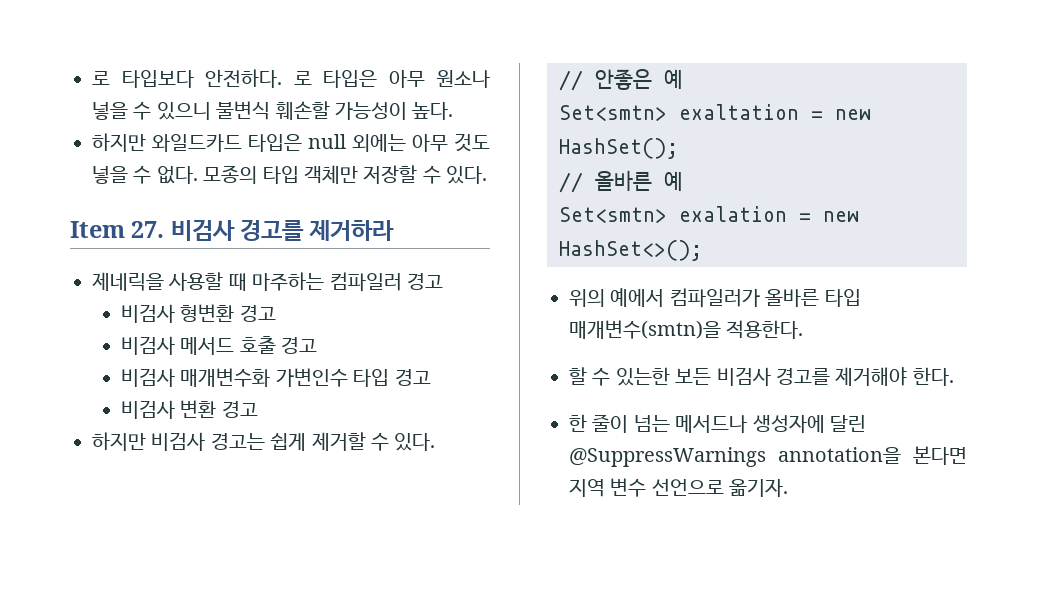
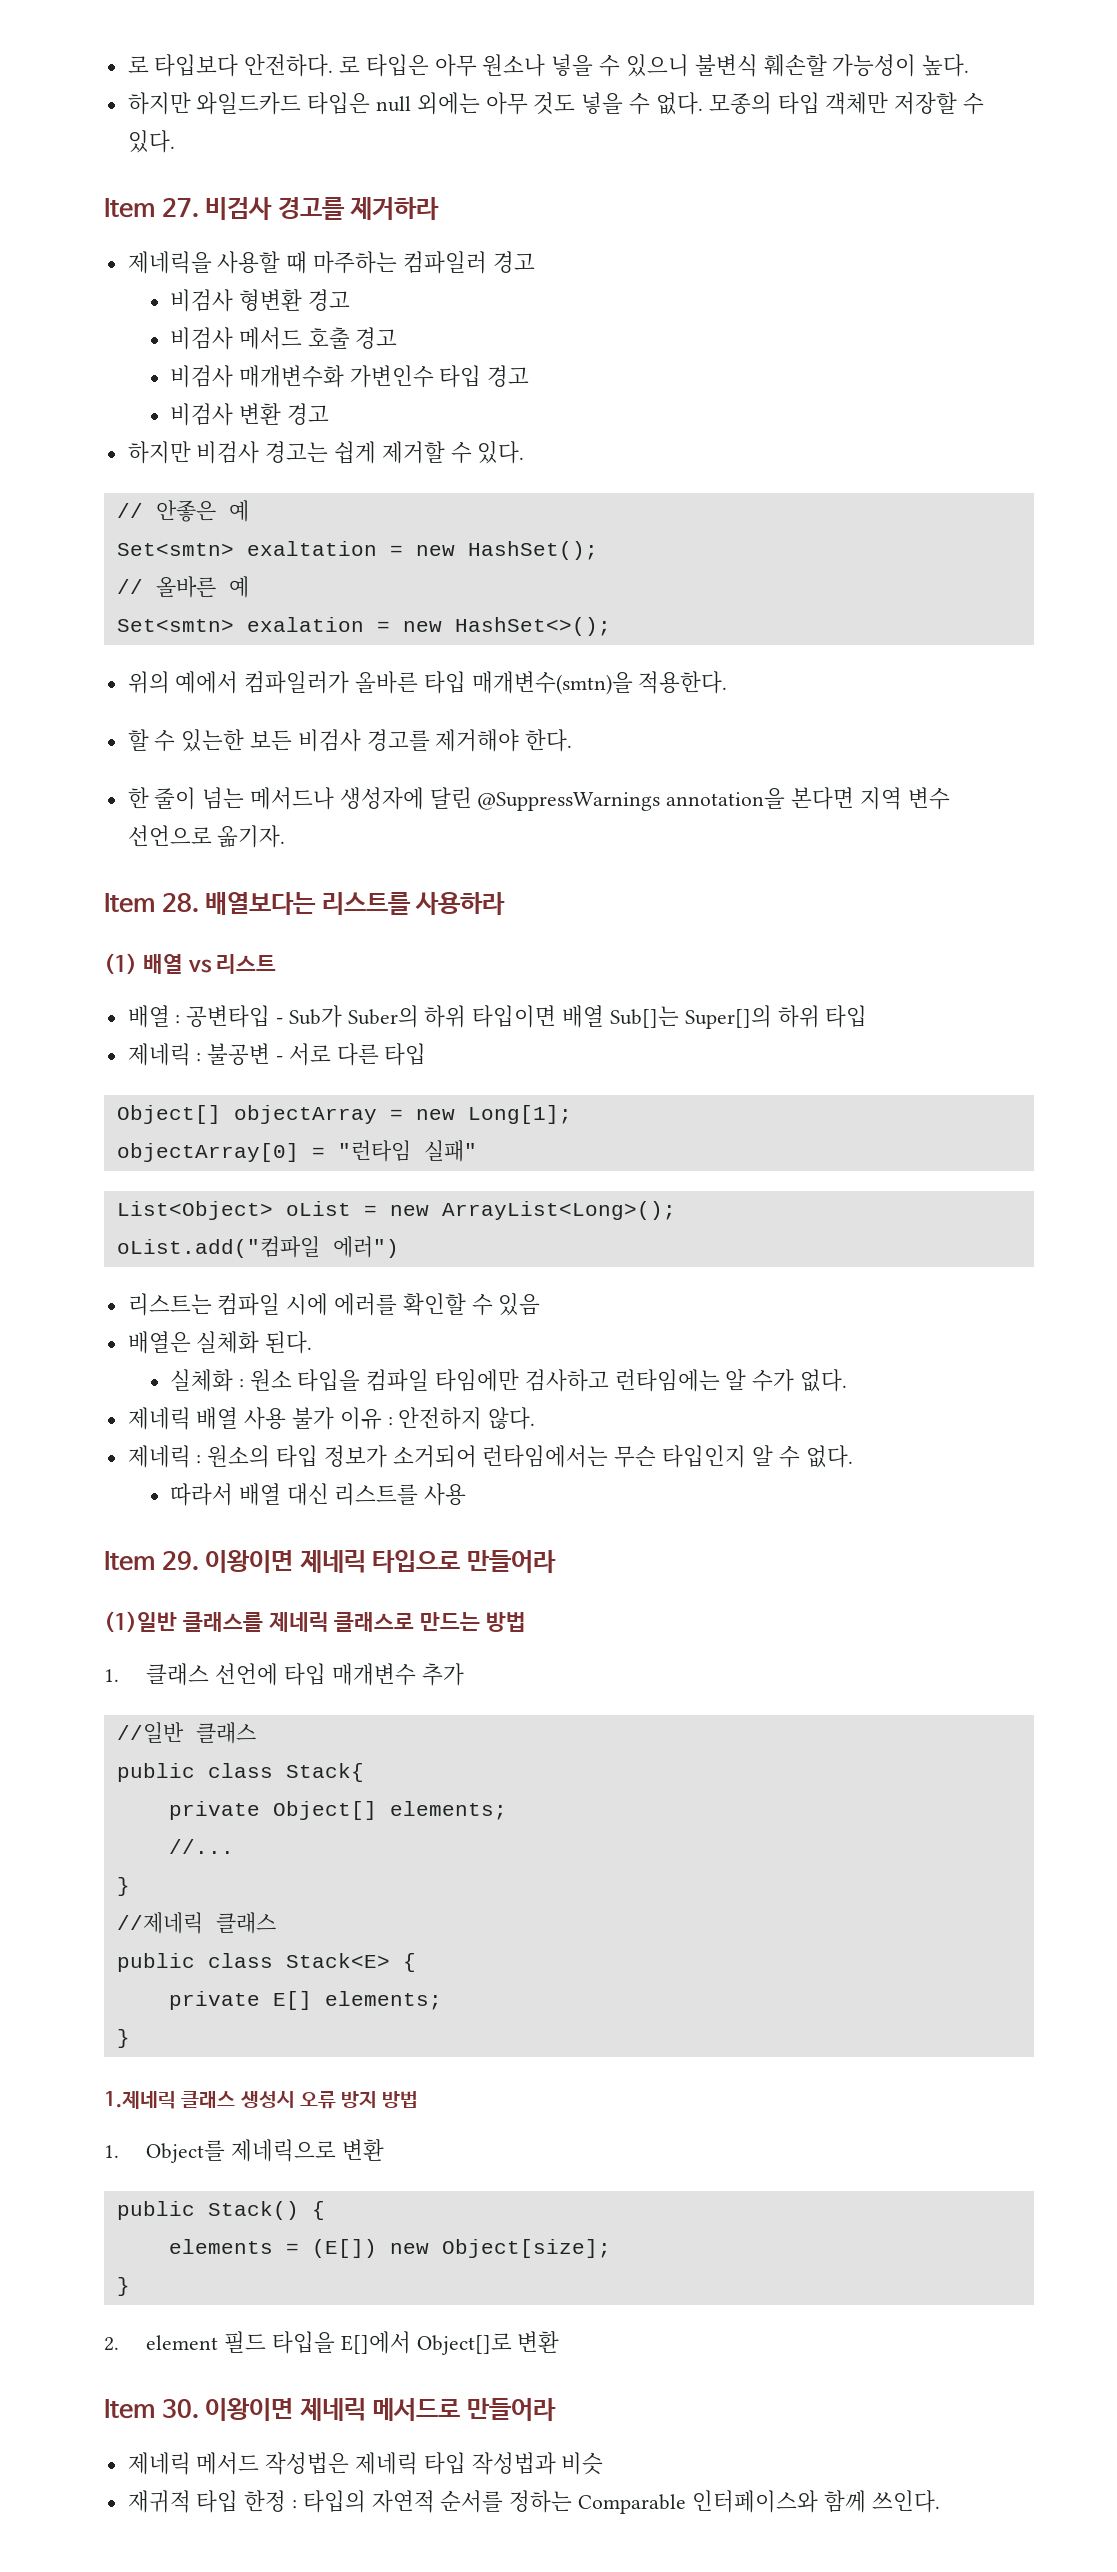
+ Item 28. 배열보다는 리스트를 사용하라
+ (1) 배열 vs 리스트
+ 배열 : 공변타입 - Sub가 Suber의 하위 타입이면 배열 Sub[]는 Super[]의 하위 타입
+ 제네릭 : 불공변 - 서로 다른 타입
+ Object[] objectArray = new Long[1];
+ objectArray[0] = "런타임 실패"
+ List<Object> oList = new ArrayList<Long>();
+ oList.add("컴파일 에러")
+ 리스트는 컴파일 시에 에러를 확인할 수 있음
+ 배열은 실체화 된다.
+ 실체화 : 원소 타입을 컴파일 타임에만 검사하고 런타임에는 알 수가 없다.
+ 제네릭 배열 사용 불가 이유 : 안전하지 않다.
+ 제네릭 : 원소의 타입 정보가 소거되어 런타임에서는 무슨 타입인지 알 수 없다.
+ 따라서 배열 대신 리스트를 사용
+ Item 29. 이왕이면 제네릭 타입으로 만들어라
+ (1)일반 클래스를 제네릭 클래스로 만드는 방법
+ 1. 클래스 선언에 타입 매개변수 추가
+ //일반 클래스
+ public class Stack{
+ private Object[] elements;
+ //...
+ }
+ //제네릭 클래스
+ public class Stack<E> {
+ private E[] elements;
+ }
+ 1.제네릭 클래스 생성시 오류 방지 방법
+ 1. Object를 제네릭으로 변환
+ public Stack() {
+ elements = (E[]) new Object[size];
+ }
+ 2. element 필드 타입을 E[]에서 Object[]로 변환
+ Item 30. 이왕이면 제네릭 메서드로 만들어라
+ 제네릭 메서드 작성법은 제네릭 타입 작성법과 비슷
+ 재귀적 타입 한정 : 타입의 자연적 순서를 정하는 Comparable 인터페이스와 함께 쓰인다.

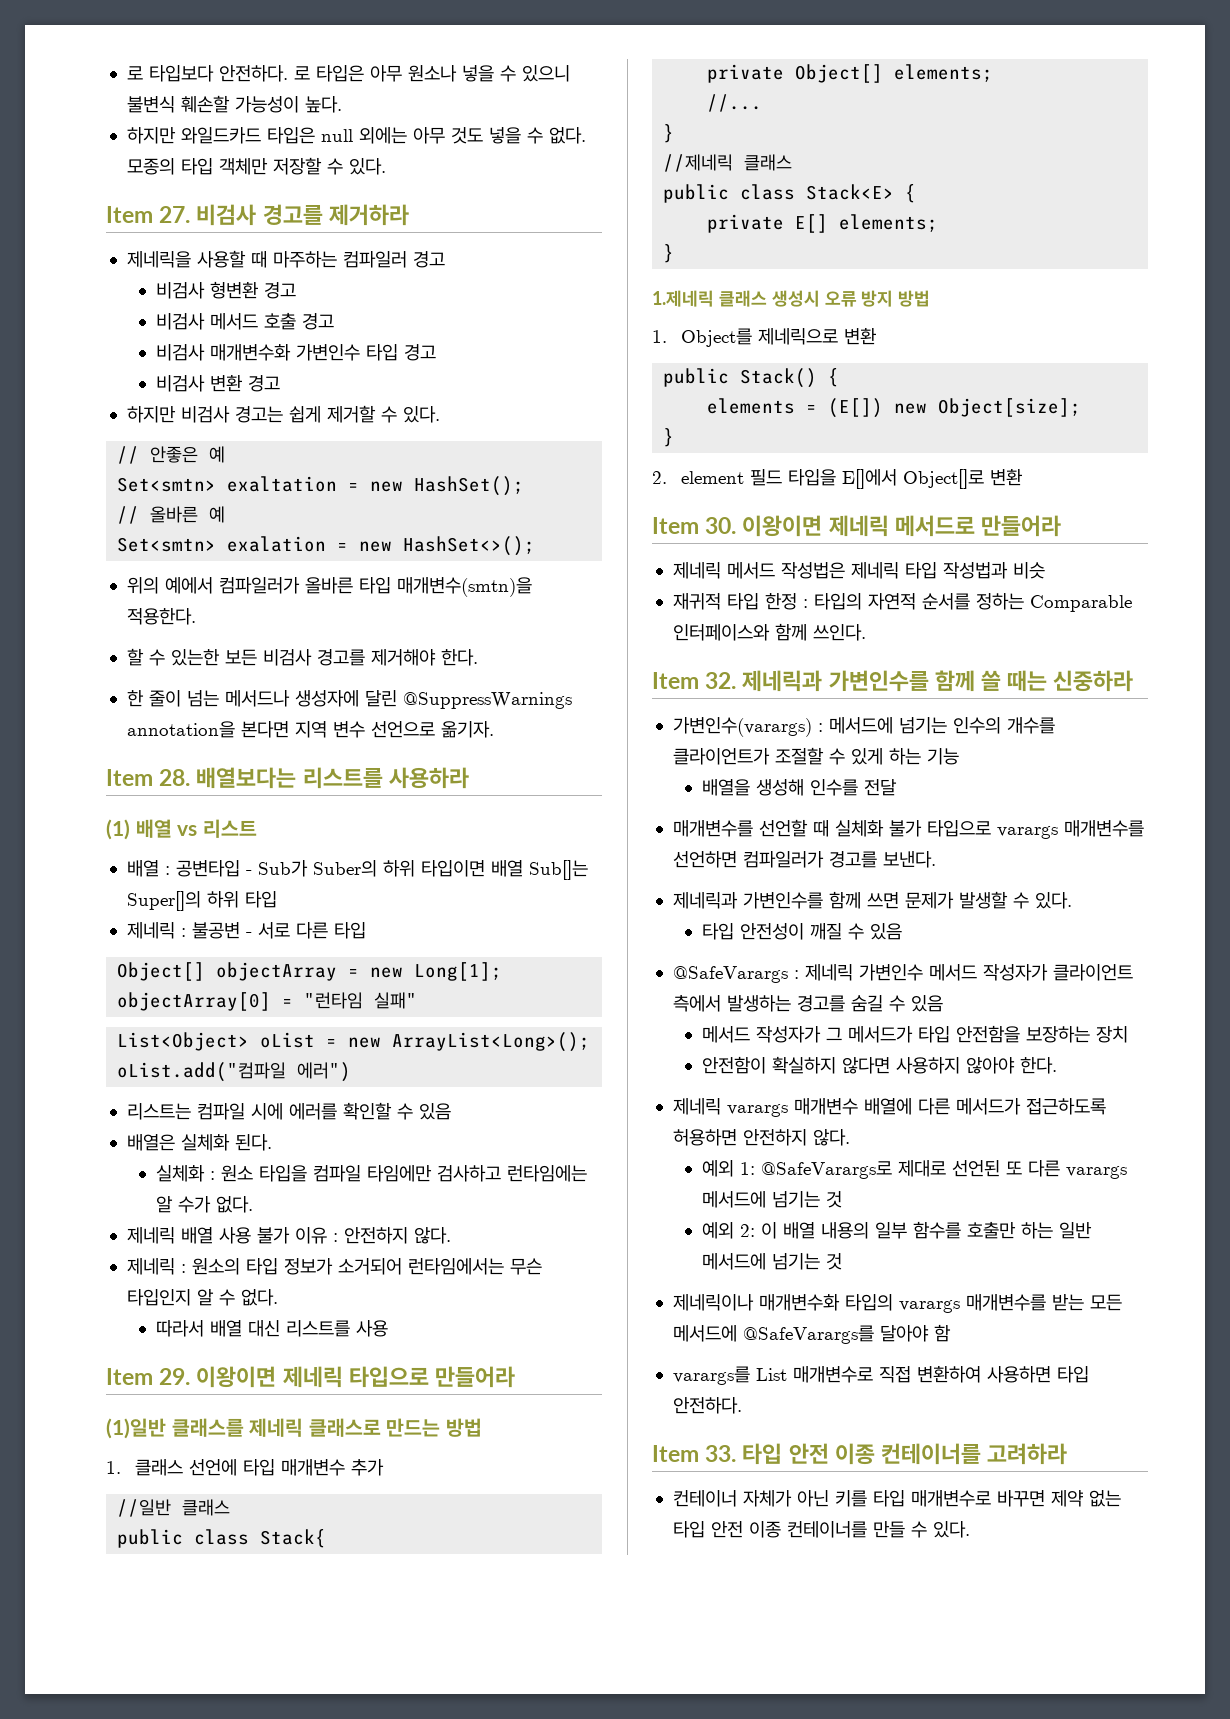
+ Item 32. 제네릭과 가변인수를 함께 쓸 때는 신중하라
+ 가변인수(varargs) : 메서드에 넘기는 인수의 개수를 클라이언트가 조절할 수 있게 하는 기능
+ 배열을 생성해 인수를 전달
+ 매개변수를 선언할 때 실체화 불가 타입으로 varargs 매개변수를 선언하면 컴파일러가 경고를 보낸다.
+ 제네릭과 가변인수를 함께 쓰면 문제가 발생할 수 있다.
+ 타입 안전성이 깨질 수 있음
+ @SafeVarargs : 제네릭 가변인수 메서드 작성자가 클라이언트 측에서 발생하는 경고를 숨길 수 있음
+ 메서드 작성자가 그 메서드가 타입 안전함을 보장하는 장치
+ 안전함이 확실하지 않다면 사용하지 않아야 한다.
+ 제네릭 varargs 매개변수 배열에 다른 메서드가 접근하도록 허용하면 안전하지 않다.
+ 예외 1: @SafeVarargs로 제대로 선언된 또 다른 varargs 메서드에 넘기는 것
+ 예외 2: 이 배열 내용의 일부 함수를 호출만 하는 일반 메서드에 넘기는 것
+ 제네릭이나 매개변수화 타입의 varargs 매개변수를 받는 모든 메서드에 @SafeVarargs를 달아야 함
+ varargs를 List 매개변수로 직접 변환하여 사용하면 타입 안전하다.
+ Item 33. 타입 안전 이종 컨테이너를 고려하라
+ 컨테이너 자체가 아닌 키를 타입 매개변수로 바꾸면 제약 없는 타입 안전 이종 컨테이너를 만들 수 있다.

